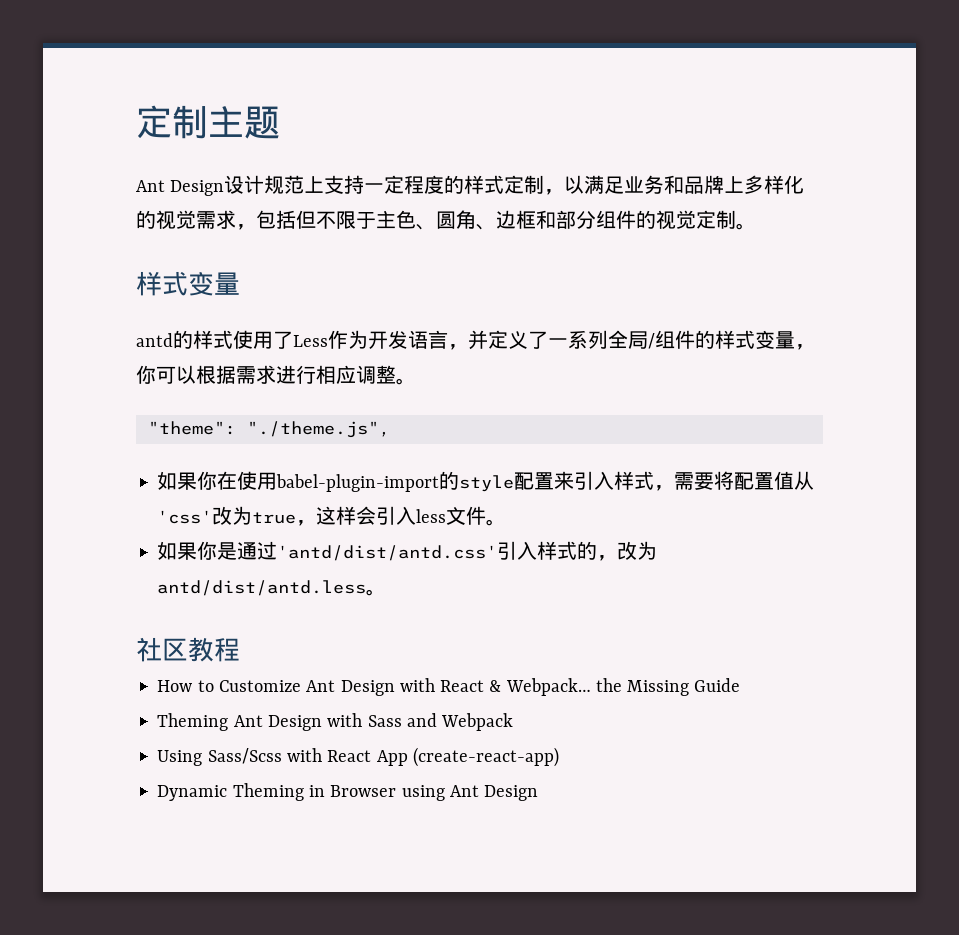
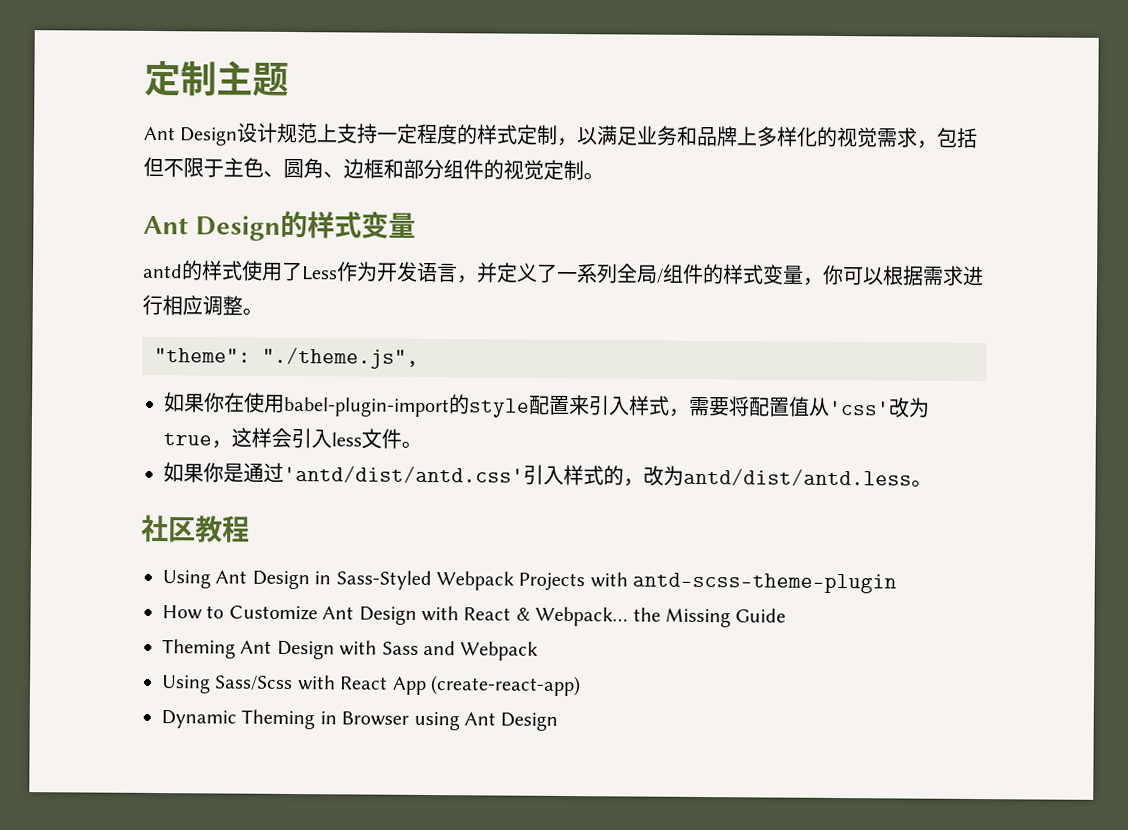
  Ant Design设计规范上支持一定程度的样式定制，以满足业务和品牌上多样化的视觉需求，包括但不限于主色、圆角、边框和部分组件的视觉定制。
- 样式变量
+ Ant Design的样式变量
+ Using Ant Design in Sass-Styled Webpack Projects with antd-scss-theme-plugin

